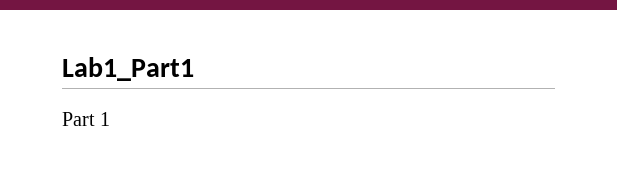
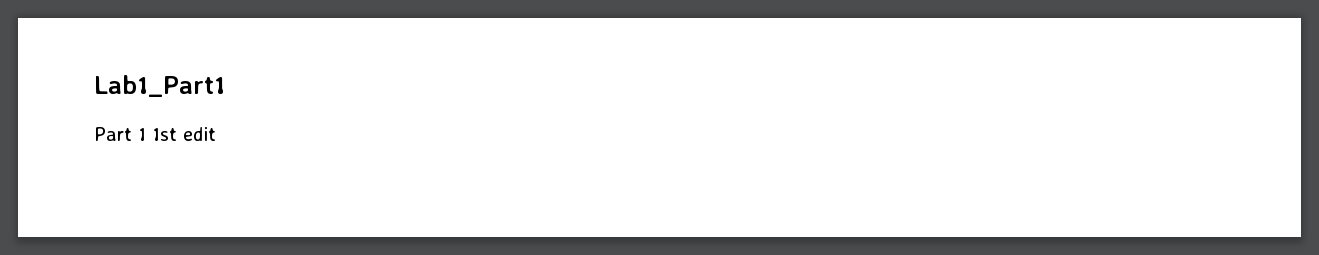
- Part 1
+ Part 1 1st edit

